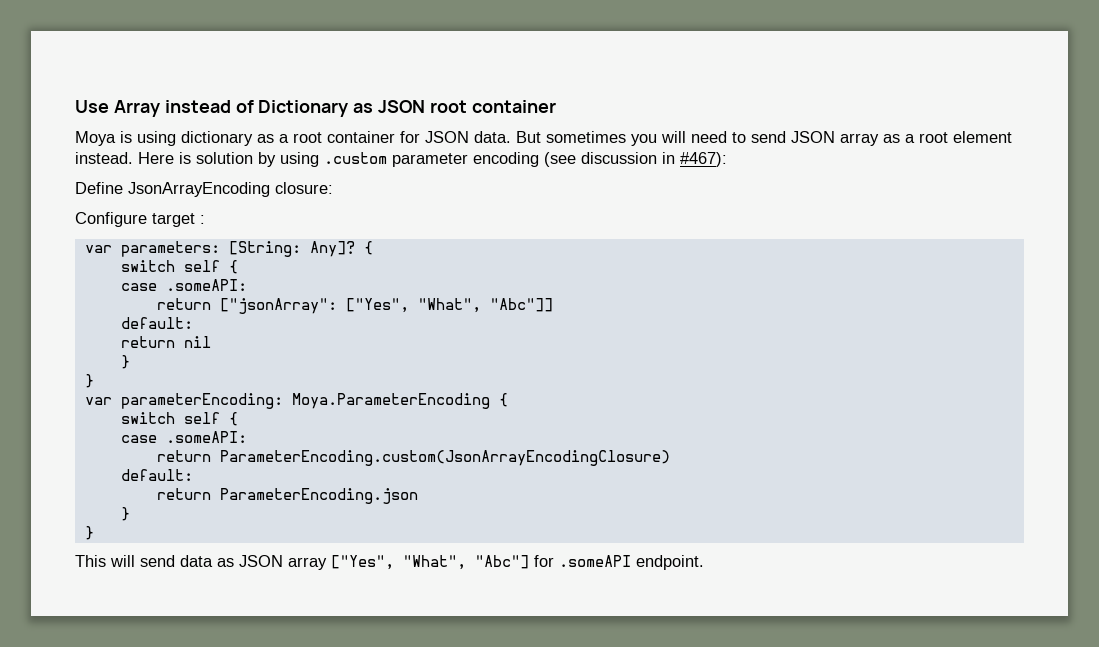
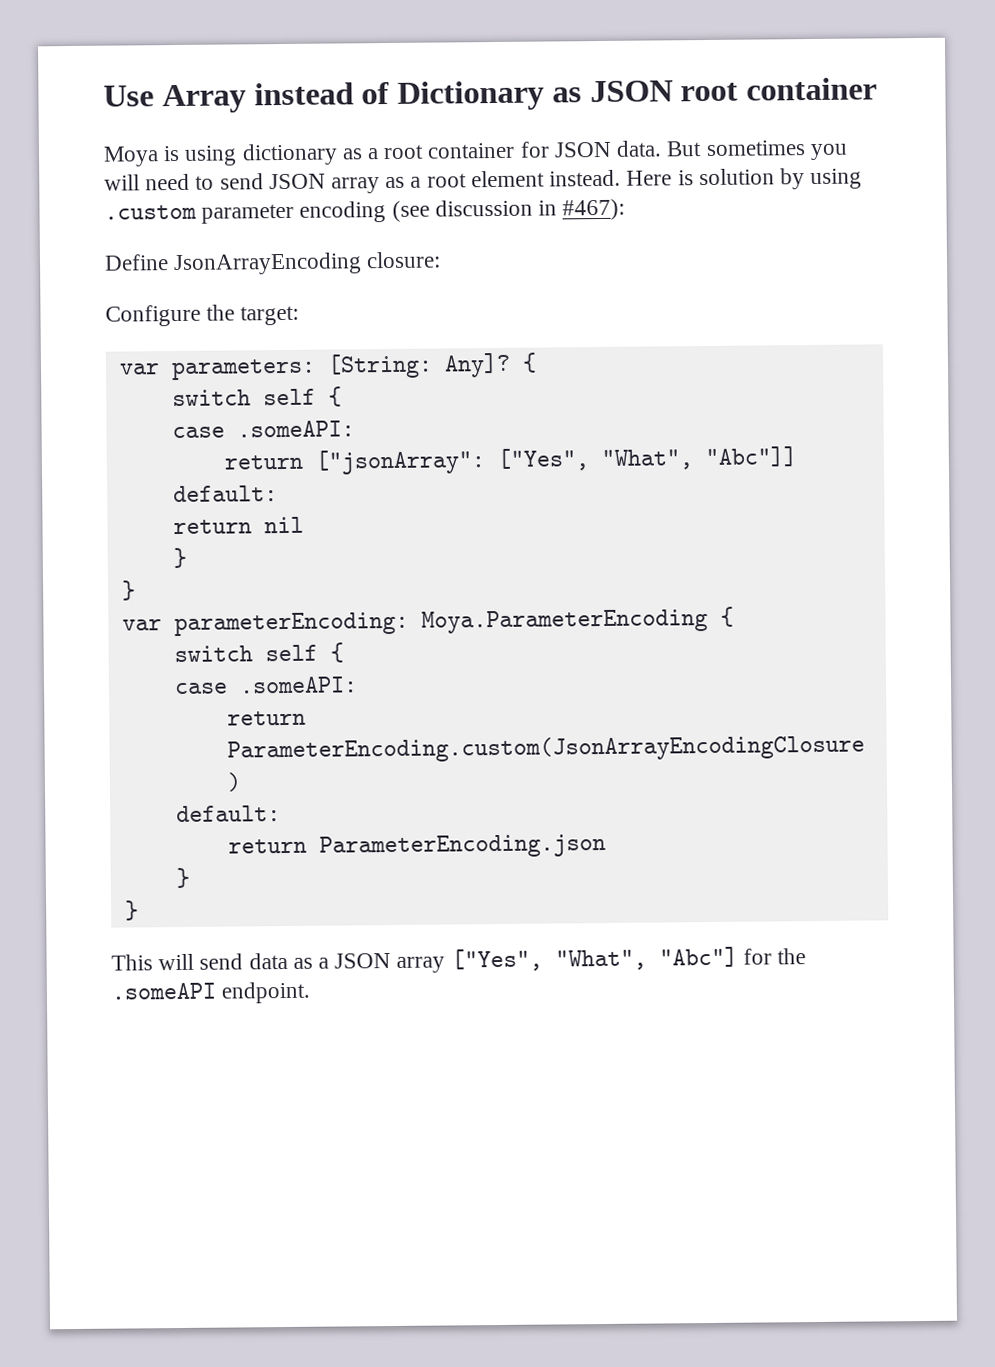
- Configure target :
+ Configure the target:
- This will send data as JSON array ["Yes", "What", "Abc"] for .someAPI endpoint.
+ This will send data as a JSON array ["Yes", "What", "Abc"] for the .someAPI endpoint.

